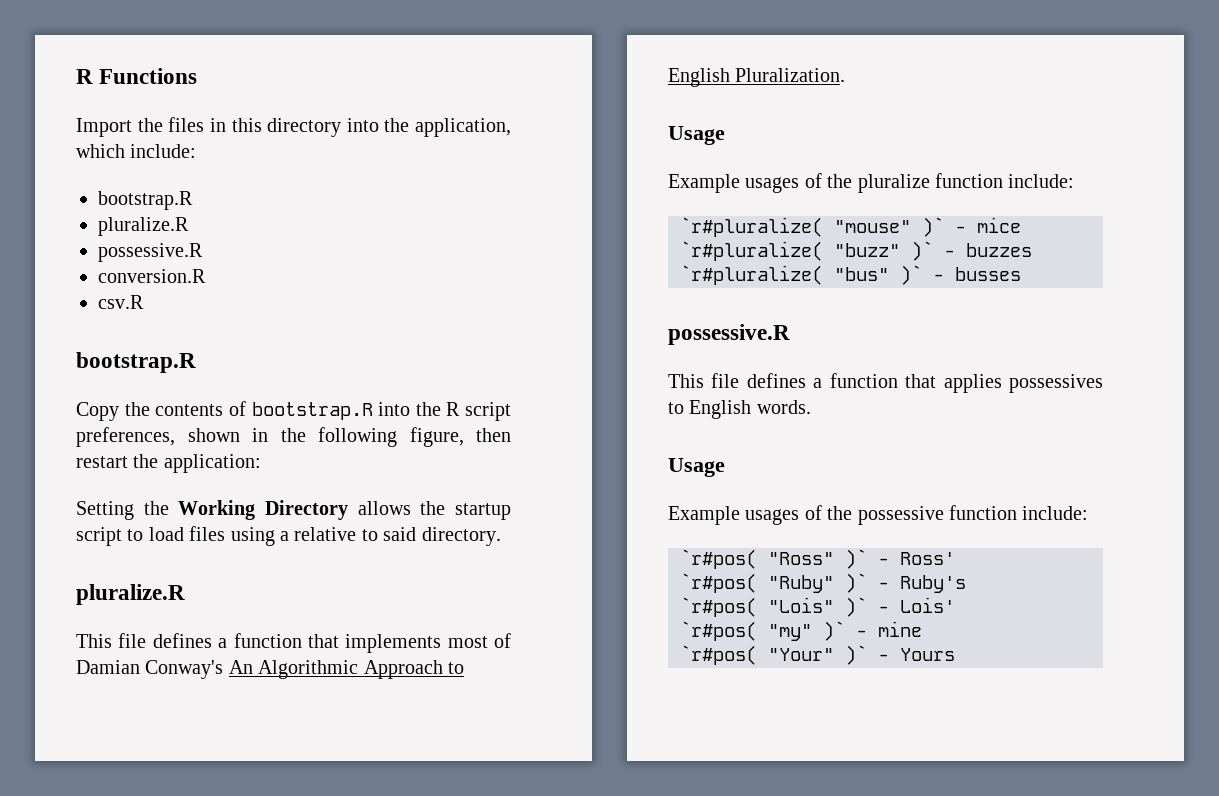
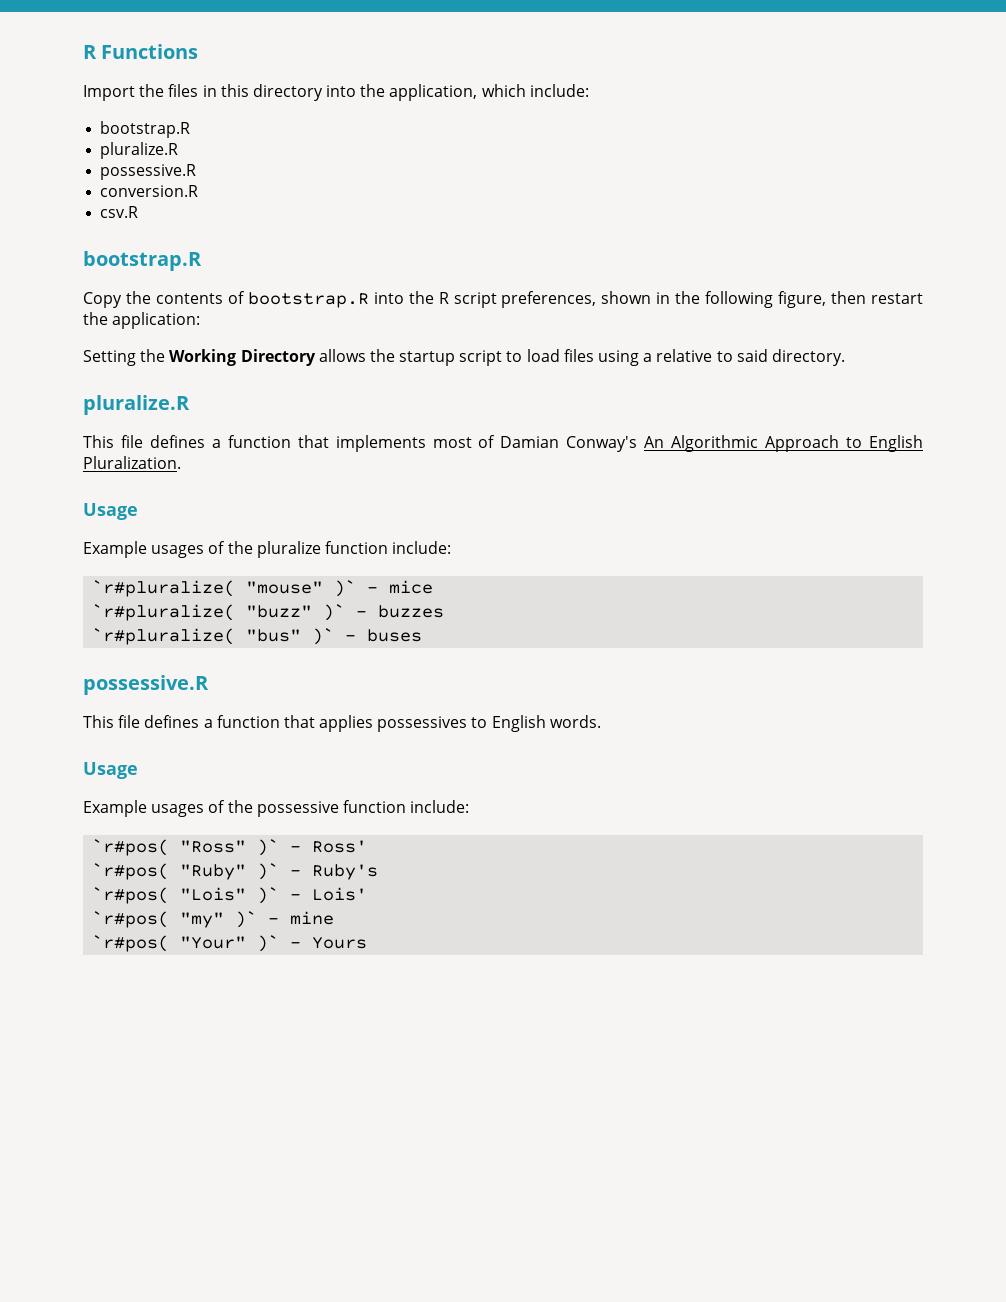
- `r#pluralize( "bus" )` - busses
+ `r#pluralize( "bus" )` - buses

